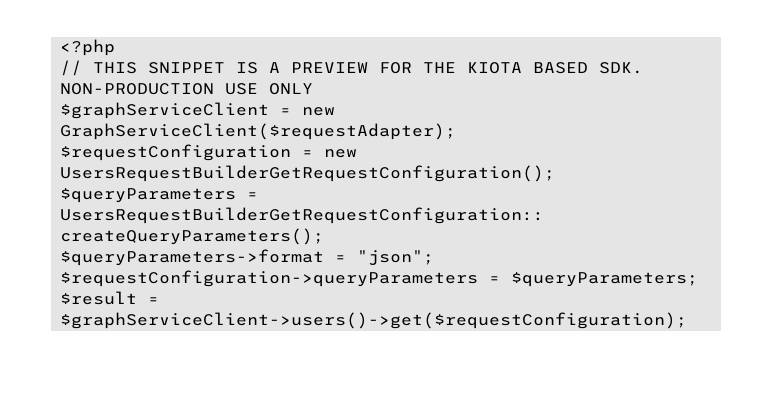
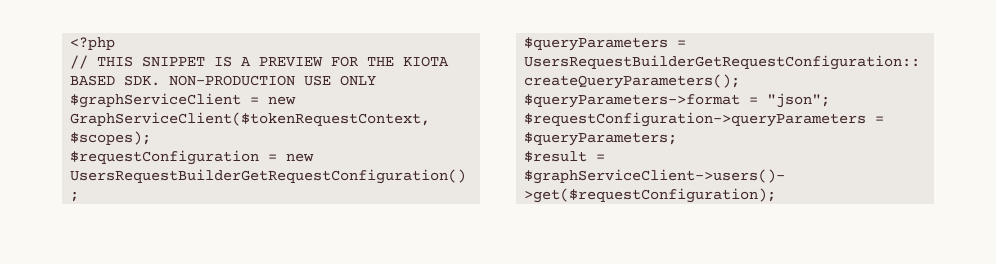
- $graphServiceClient = new GraphServiceClient($requestAdapter);
+ $graphServiceClient = new GraphServiceClient($tokenRequestContext, $scopes);

